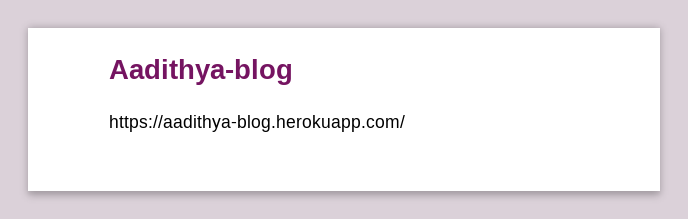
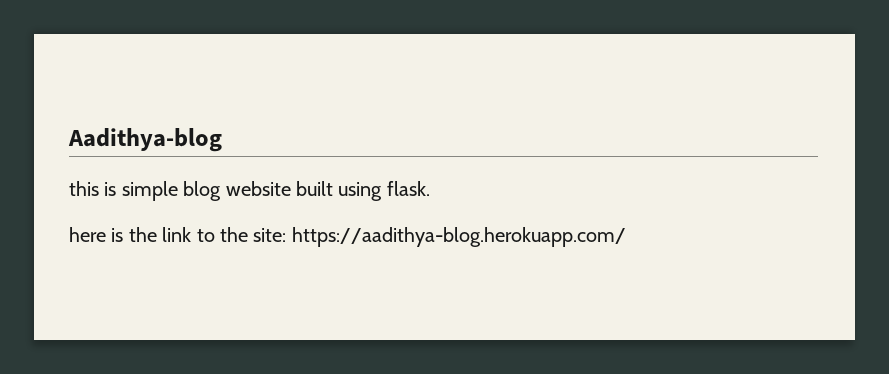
- https://aadithya-blog.herokuapp.com/
+ this is simple blog website built using flask.
+ here is the link to the site: https://aadithya-blog.herokuapp.com/

